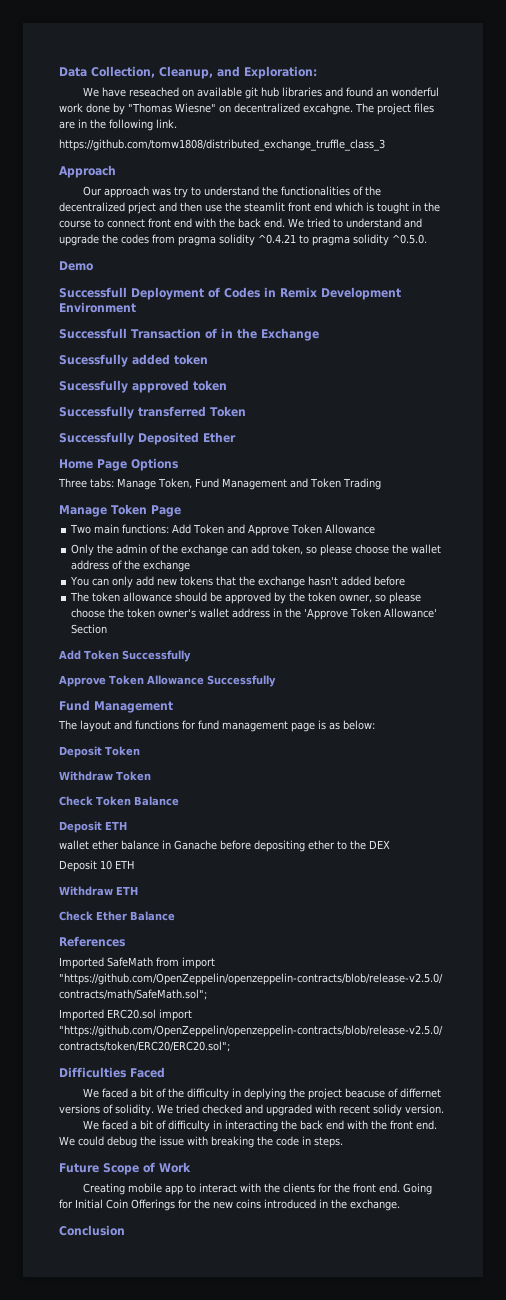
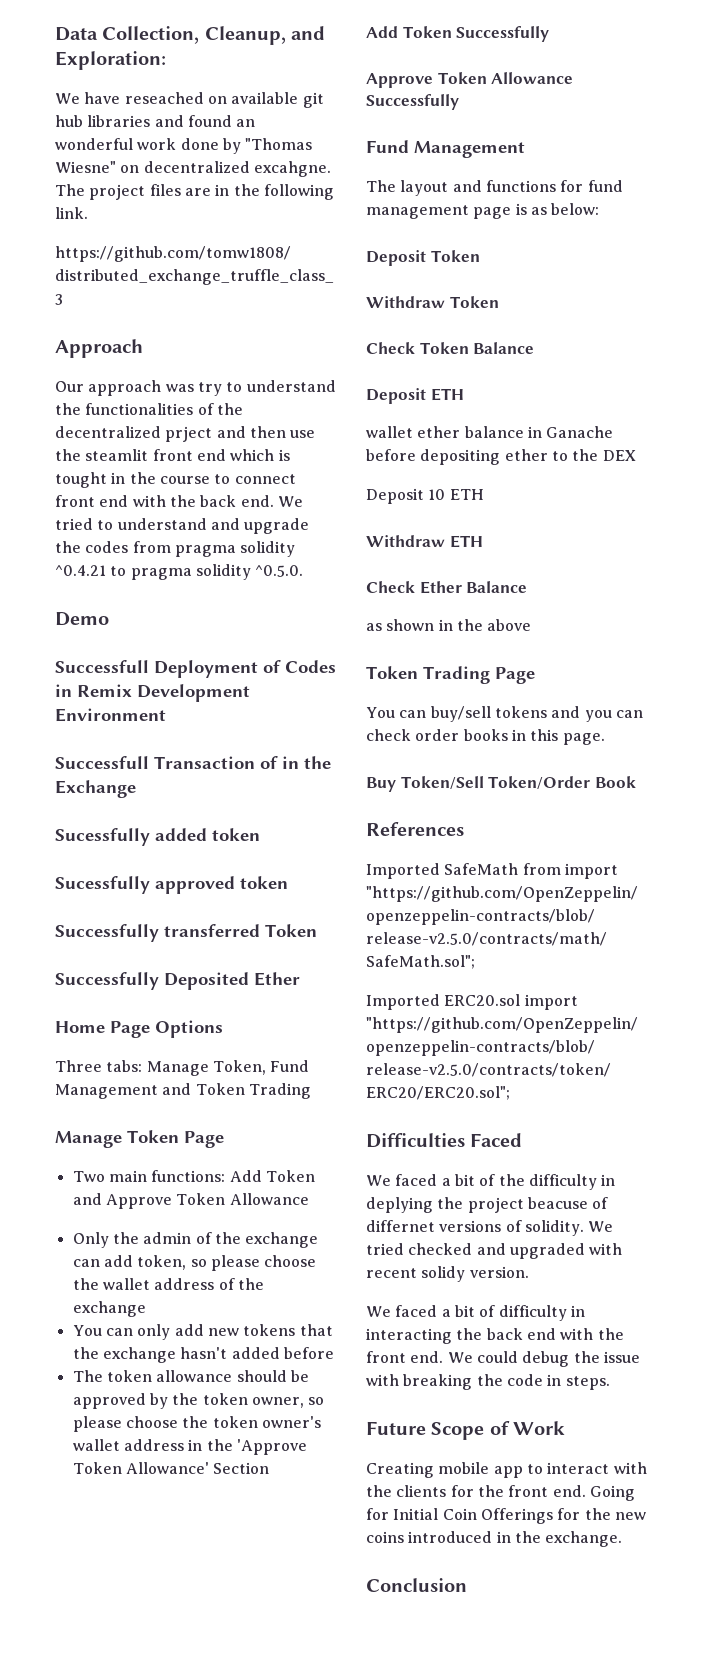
+ as shown in the above
+ Token Trading Page
+ You can buy/sell tokens and you can check order books in this page.
+ Buy Token/Sell Token/Order Book

